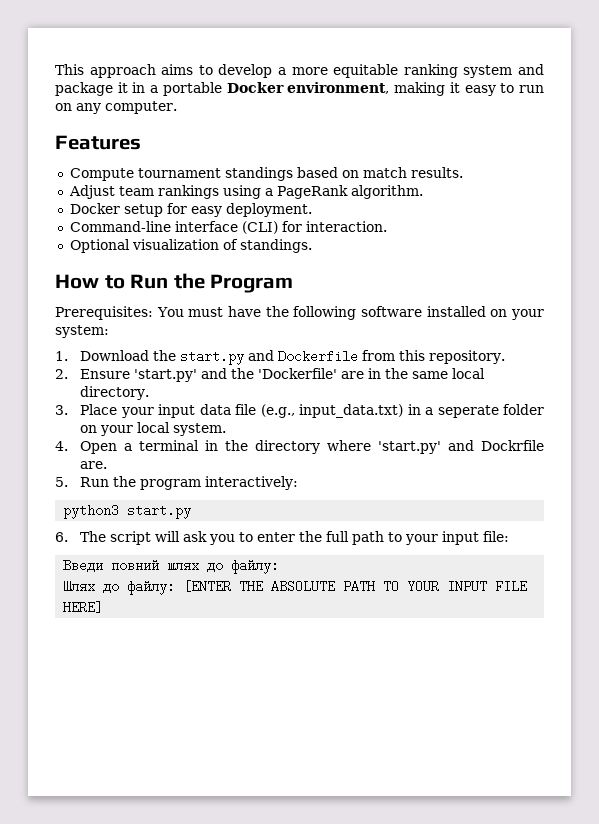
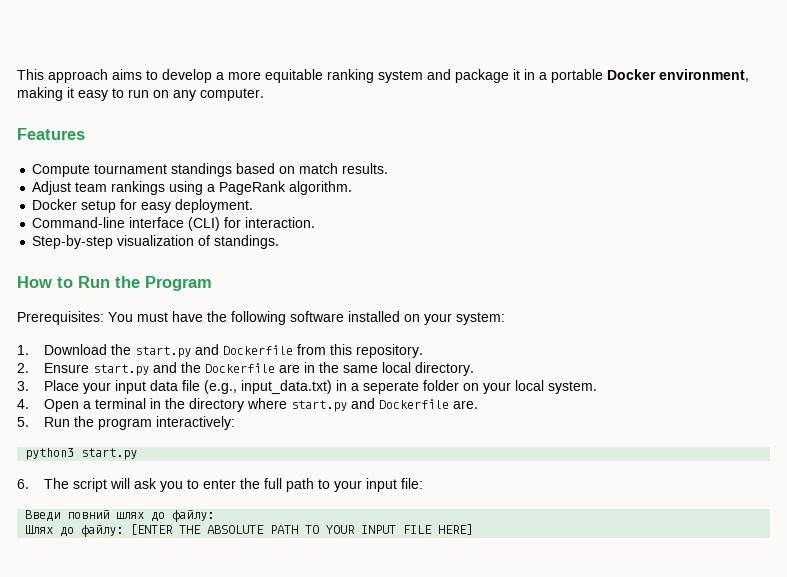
- Optional visualization of standings.
+ Step-by-step visualization of standings.
- 2. Ensure 'start.py' and the 'Dockerfile' are in the same local directory.
+ 2. Ensure start.py and the Dockerfile are in the same local directory.
- 4. Open a terminal in the directory where 'start.py' and Dockrfile are.
+ 4. Open a terminal in the directory where start.py and Dockerfile are.

